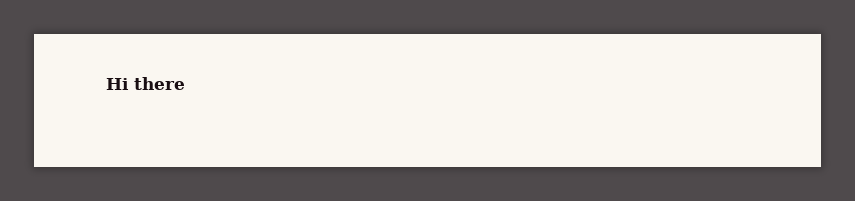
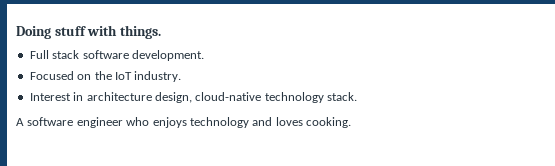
- Hi there
+ Doing stuff with things.
+ Full stack software development.
+ Focused on the IoT industry.
+ Interest in architecture design, cloud-native technology stack.
+ A software engineer who enjoys technology and loves cooking.

